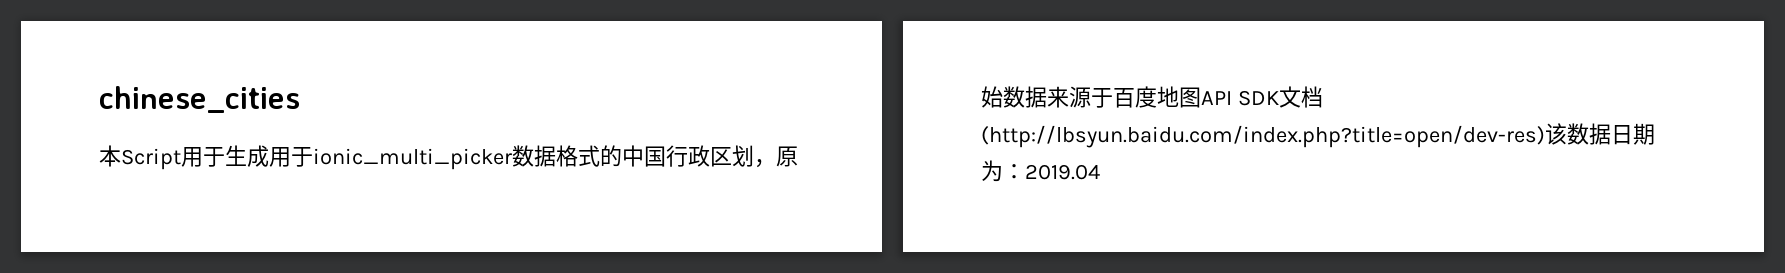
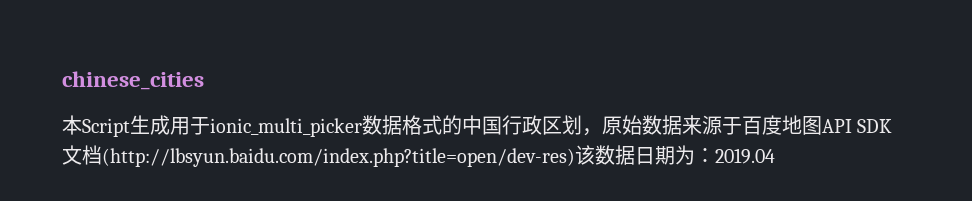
- 本Script用于生成用于ionic_multi_picker数据格式的中国行政区划，原始数据来源于百度地图API SDK文档(http://lbsyun.baidu.com/index.php?title=open/dev-res)该数据日期为：2019.04
+ 本Script生成用于ionic_multi_picker数据格式的中国行政区划，原始数据来源于百度地图API SDK文档(http://lbsyun.baidu.com/index.php?title=open/dev-res)该数据日期为：2019.04

